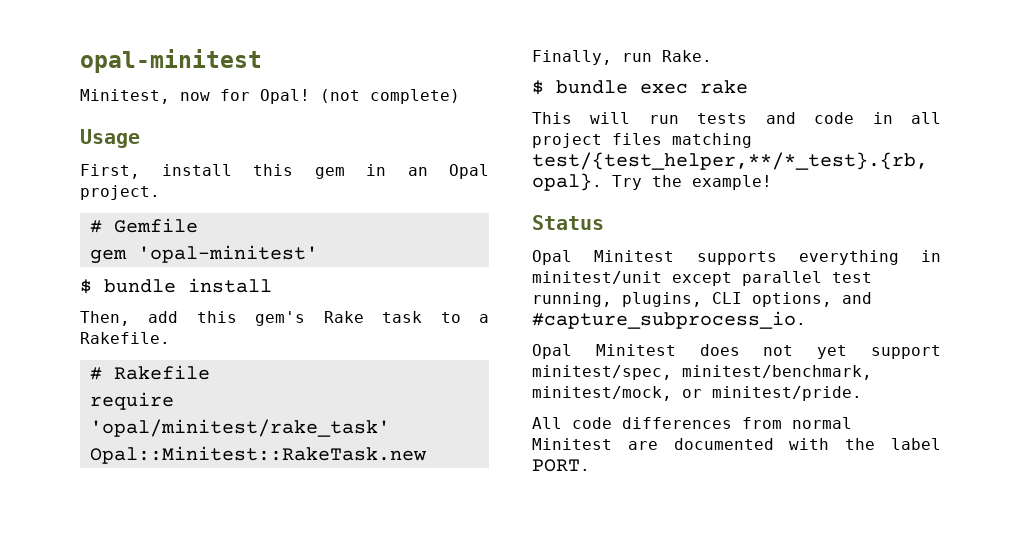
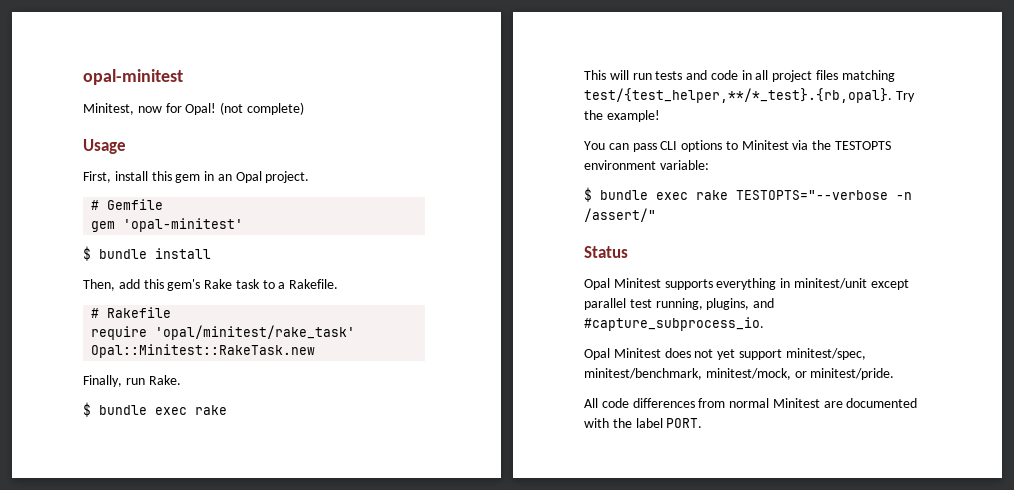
+ You can pass CLI options to Minitest via the TESTOPTS environment variable:
+ $ bundle exec rake TESTOPTS="--verbose -n /assert/"
- Opal Minitest supports everything in minitest/unit except parallel test running, plugins, CLI options, and #capture_subprocess_io.
+ Opal Minitest supports everything in minitest/unit except parallel test running, plugins, and #capture_subprocess_io.

